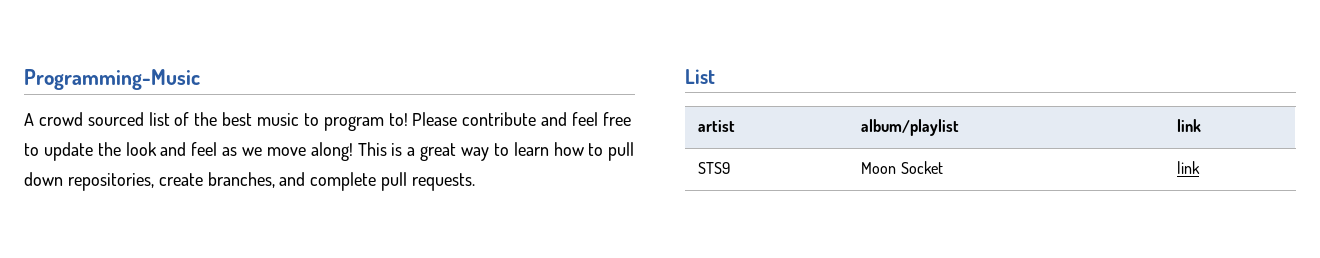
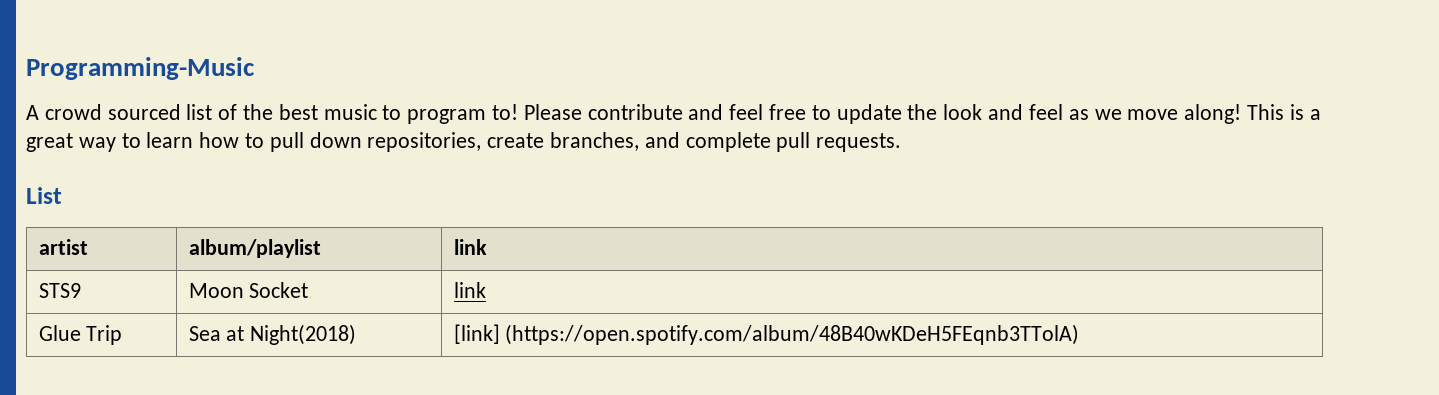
+ Glue Trip | Sea at Night(2018) | [link] (https://open.spotify.com/album/48B40wKDeH5FEqnb3TTolA)

